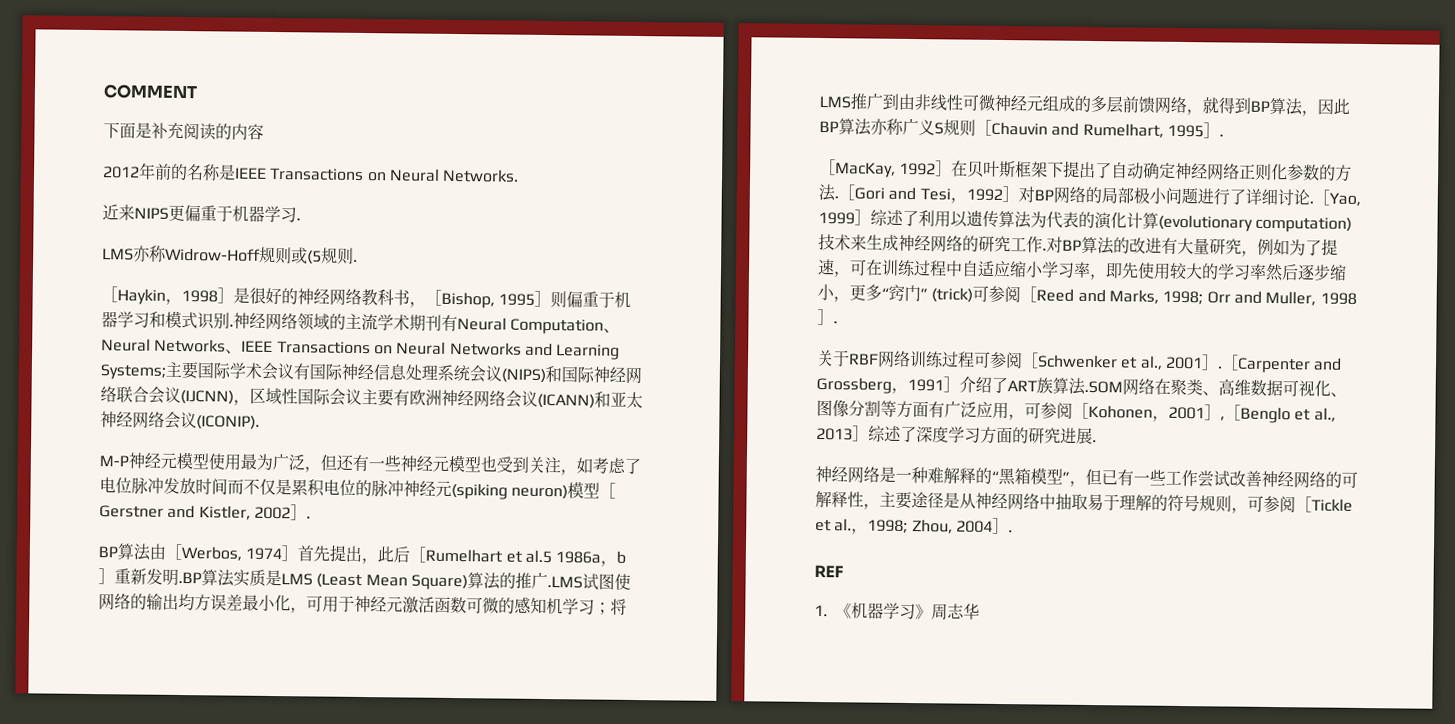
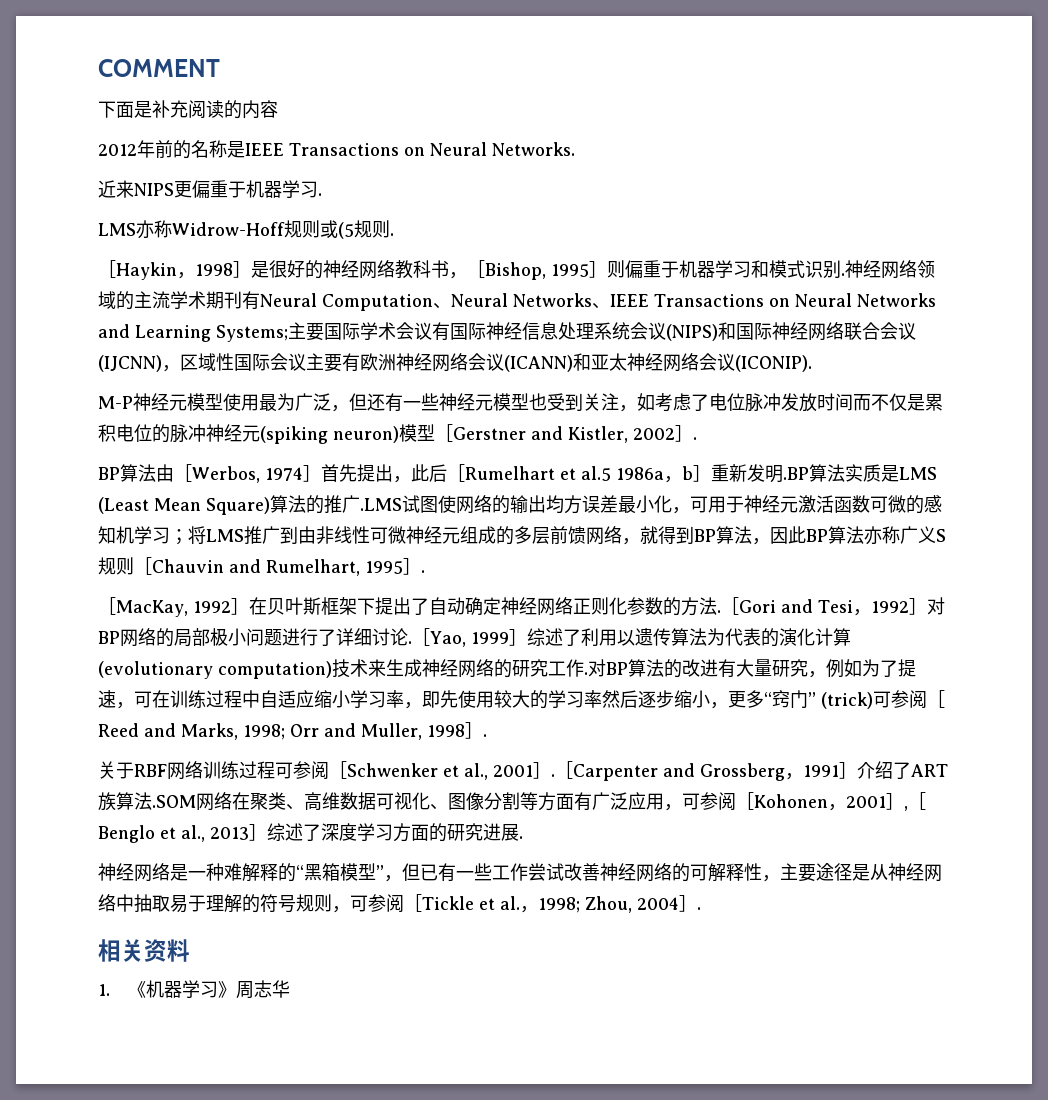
- REF
+ 相关资料

